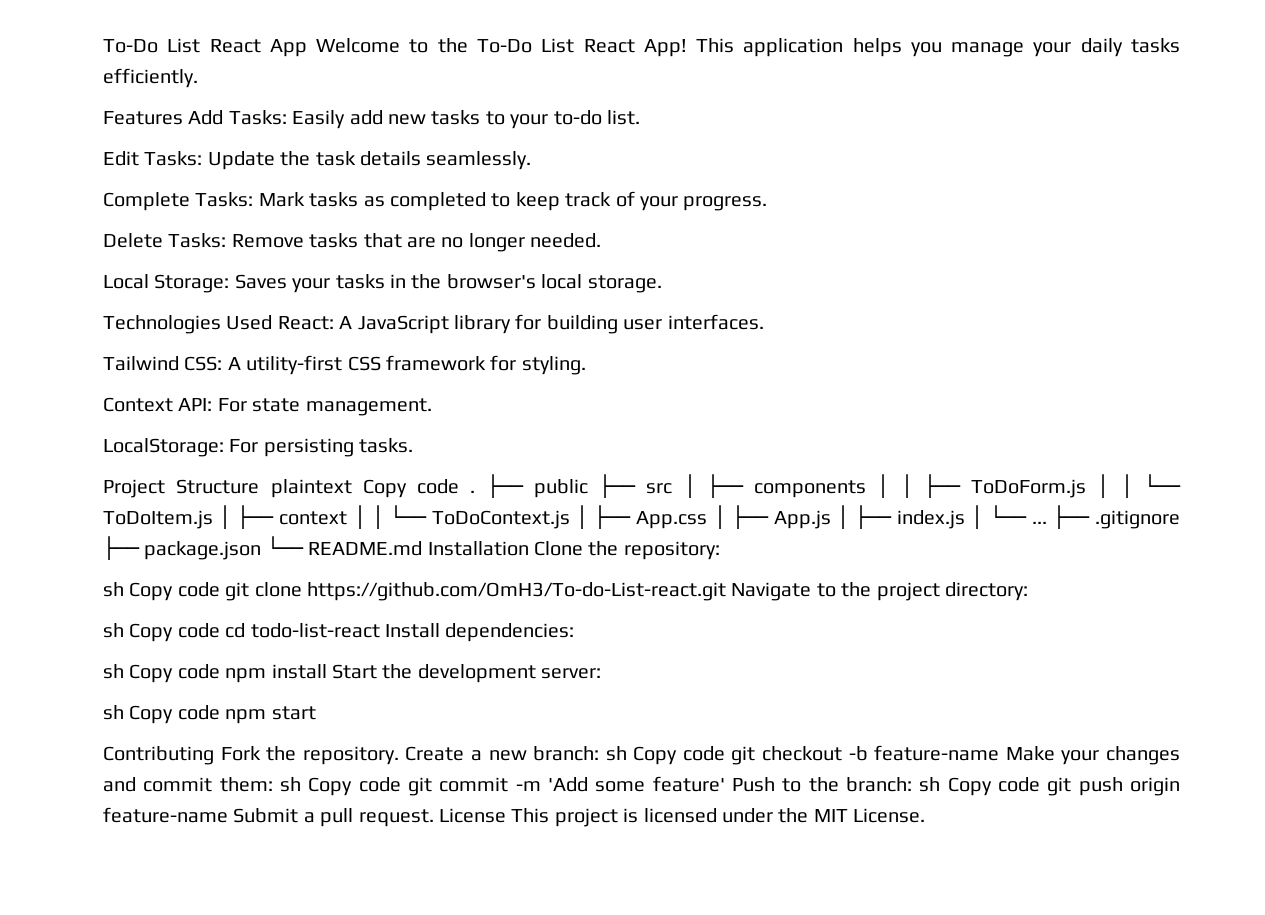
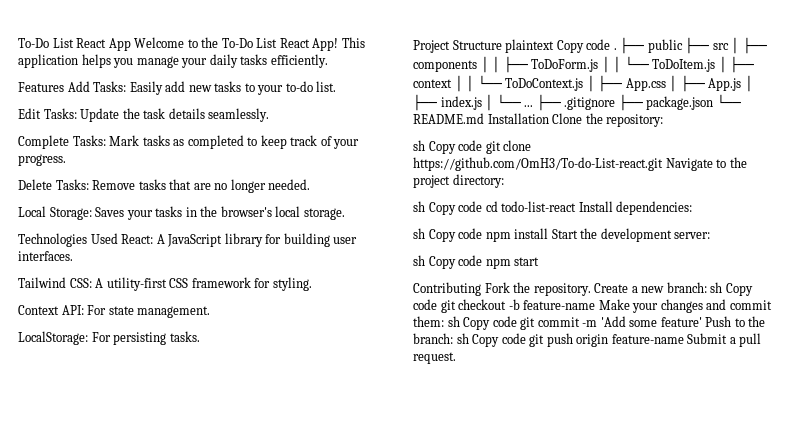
- License This project is licensed under the MIT License.

